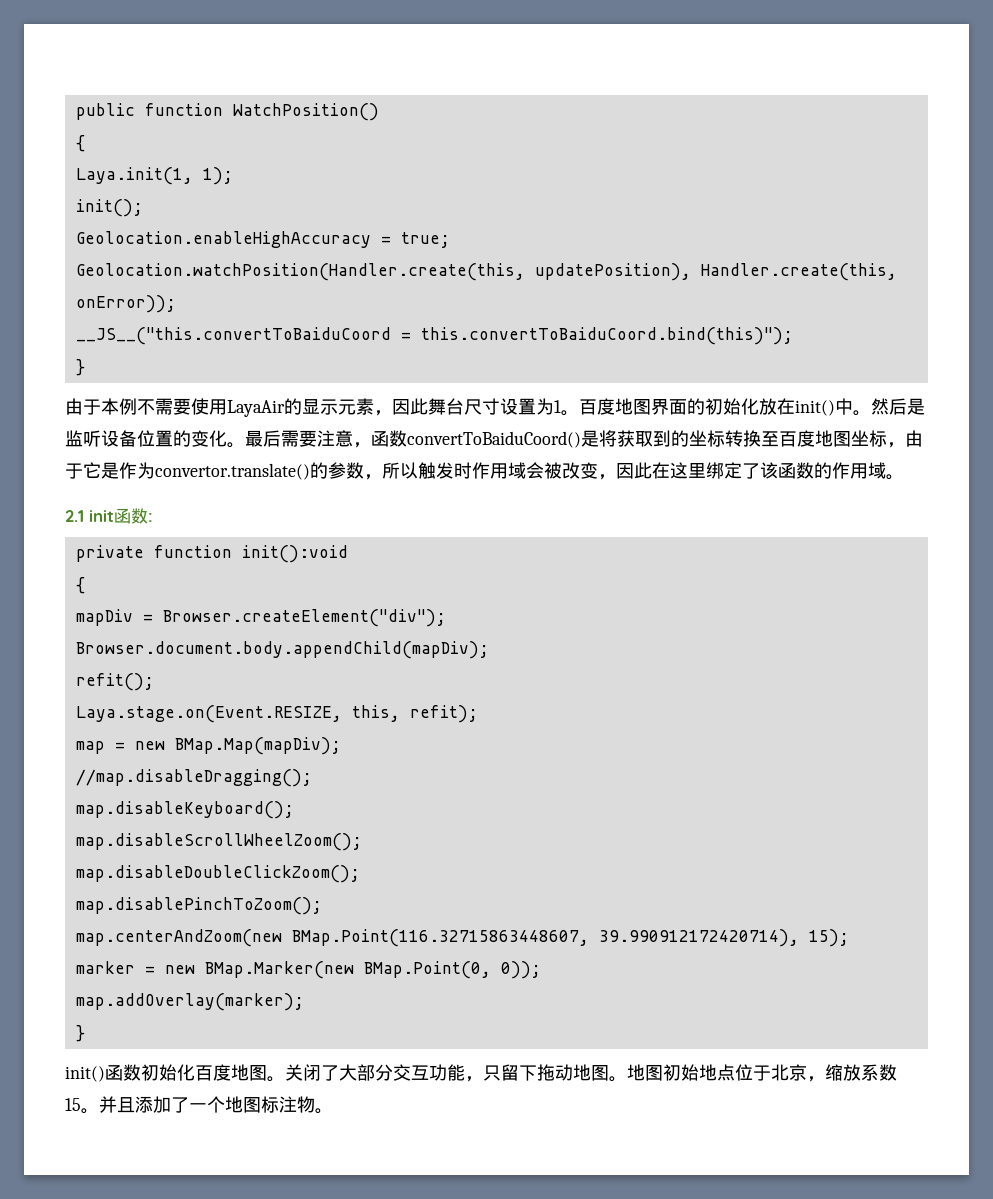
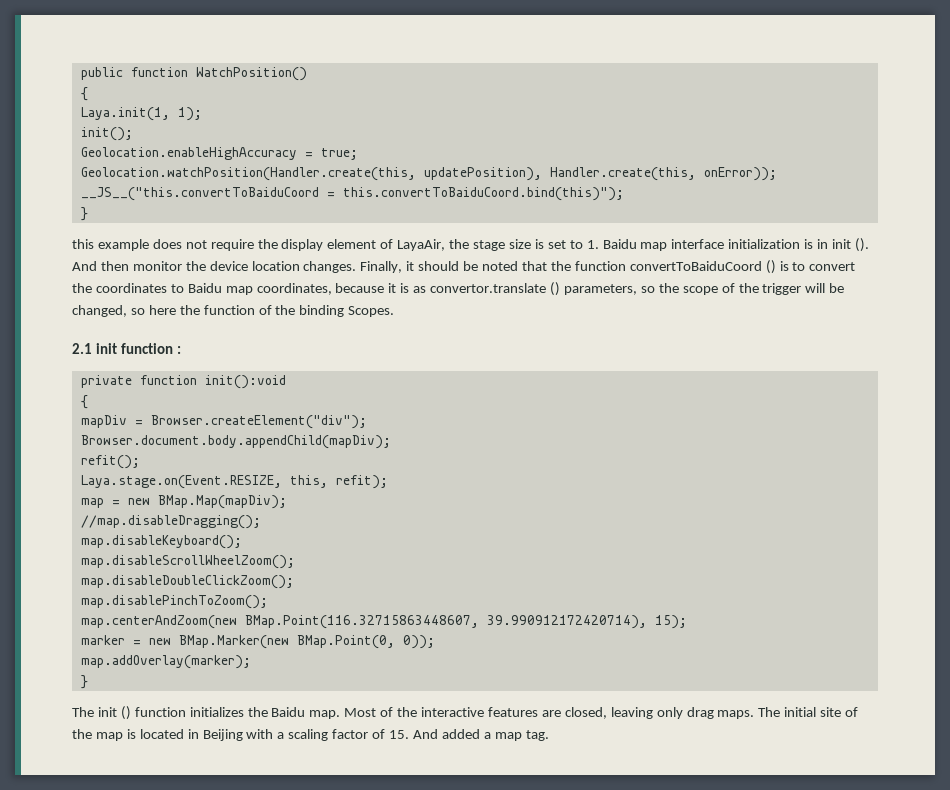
- 由于本例不需要使用LayaAir的显示元素，因此舞台尺寸设置为1。百度地图界面的初始化放在init()中。然后是监听设备位置的变化。最后需要注意，函数convertToBaiduCoord()是将获取到的坐标转换至百度地图坐标，由于它是作为convertor.translate()的参数，所以触发时作用域会被改变，因此在这里绑定了该函数的作用域。
+ this example does not require the display element of LayaAir, the stage size is set to 1. Baidu map interface initialization is in init (). And then monitor the device location changes. Finally, it should be noted that the function convertToBaiduCoord () is to convert the coordinates to Baidu map coordinates, because it is as convertor.translate () parameters, so the scope of the trigger will be changed, so here the function of the binding Scopes.
- 2.1 init函数:
+ 2.1 init function :
- init()函数初始化百度地图。关闭了大部分交互功能，只留下拖动地图。地图初始地点位于北京，缩放系数15。并且添加了一个地图标注物。
+ The init () function initializes the Baidu map. Most of the interactive features are closed, leaving only drag maps. The initial site of the map is located in Beijing with a scaling factor of 15. And added a map tag.

